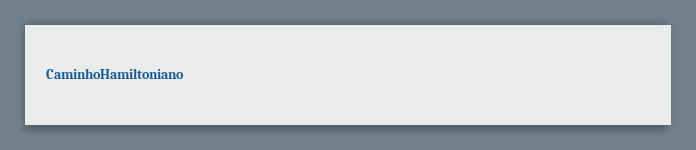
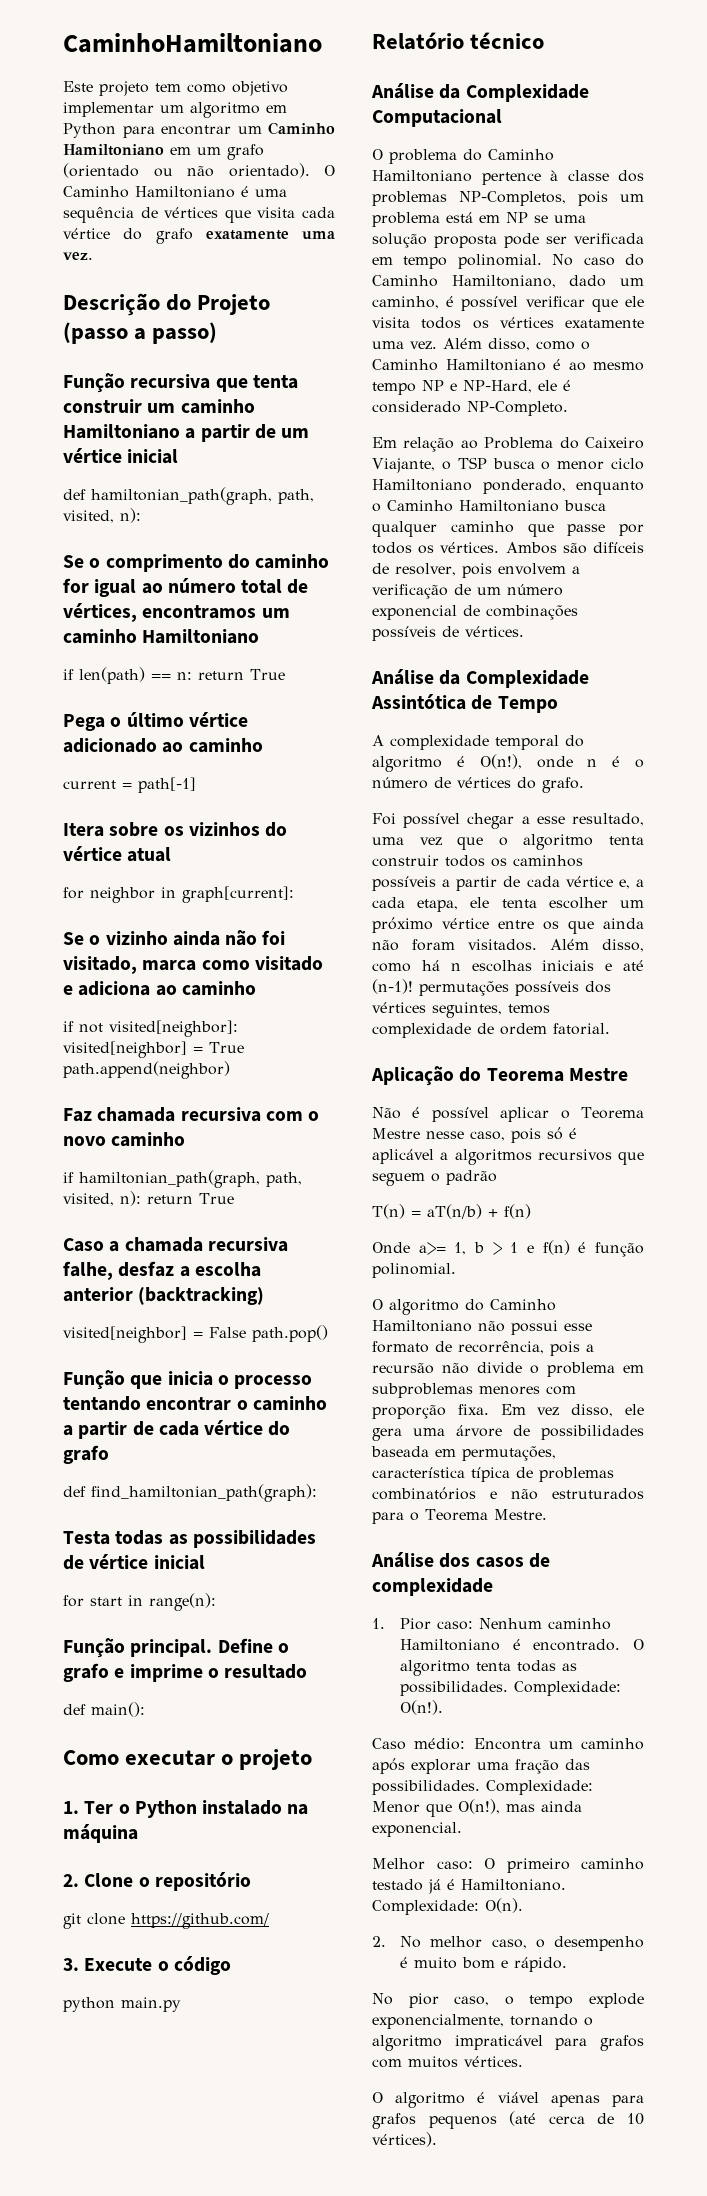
+ Este projeto tem como objetivo implementar um algoritmo em Python para encontrar um Caminho Hamiltoniano em um grafo (orientado ou não orientado). O Caminho Hamiltoniano é uma sequência de vértices que visita cada vértice do grafo exatamente uma vez.
+ Descrição do Projeto (passo a passo)
+ Função recursiva que tenta construir um caminho Hamiltoniano a partir de um vértice inicial
+ def hamiltonian_path(graph, path, visited, n):
+ Se o comprimento do caminho for igual ao número total de vértices, encontramos um caminho Hamiltoniano
+ if len(path) == n: return True
+ Pega o último vértice adicionado ao caminho
+ current = path[-1]
+ Itera sobre os vizinhos do vértice atual
+ for neighbor in graph[current]:
+ Se o vizinho ainda não foi visitado, marca como visitado e adiciona ao caminho
+ if not visited[neighbor]: visited[neighbor] = True path.append(neighbor)
+ Faz chamada recursiva com o novo caminho
+ if hamiltonian_path(graph, path, visited, n): return True
+ Caso a chamada recursiva falhe, desfaz a escolha anterior (backtracking)
+ visited[neighbor] = False path.pop()
+ Função que inicia o processo tentando encontrar o caminho a partir de cada vértice do grafo
+ def find_hamiltonian_path(graph):
+ Testa todas as possibilidades de vértice inicial
+ for start in range(n):
+ Função principal. Define o grafo e imprime o resultado
+ def main():
+ Como executar o projeto
+ 1. Ter o Python instalado na máquina
+ 2. Clone o repositório
+ git clone https://github.com/
+ 3. Execute o código
+ python main.py
+ Relatório técnico
+ Análise da Complexidade Computacional
+ O problema do Caminho Hamiltoniano pertence à classe dos problemas NP-Completos, pois um problema está em NP se uma solução proposta pode ser verificada em tempo polinomial. No caso do Caminho Hamiltoniano, dado um caminho, é possível verificar que ele visita todos os vértices exatamente uma vez. Além disso, como o Caminho Hamiltoniano é ao mesmo tempo NP e NP-Hard, ele é considerado NP-Completo.
+ Em relação ao Problema do Caixeiro Viajante, o TSP busca o menor ciclo Hamiltoniano ponderado, enquanto o Caminho Hamiltoniano busca qualquer caminho que passe por todos os vértices. Ambos são difíceis de resolver, pois envolvem a verificação de um número exponencial de combinações possíveis de vértices.
+ Análise da Complexidade Assintótica de Tempo
+ A complexidade temporal do algoritmo é O(n!), onde n é o número de vértices do grafo.
+ Foi possível chegar a esse resultado, uma vez que o algoritmo tenta construir todos os caminhos possíveis a partir de cada vértice e, a cada etapa, ele tenta escolher um próximo vértice entre os que ainda não foram visitados. Além disso, como há n escolhas iniciais e até (n-1)! permutações possíveis dos vértices seguintes, temos complexidade de ordem fatorial.
+ Aplicação do Teorema Mestre
+ Não é possível aplicar o Teorema Mestre nesse caso, pois só é aplicável a algoritmos recursivos que seguem o padrão
+ T(n) = aT(n/b) + f(n)
+ Onde a>= 1, b > 1 e f(n) é função polinomial.
+ O algoritmo do Caminho Hamiltoniano não possui esse formato de recorrência, pois a recursão não divide o problema em subproblemas menores com proporção fixa. Em vez disso, ele gera uma árvore de possibilidades baseada em permutações, característica típica de problemas combinatórios e não estruturados para o Teorema Mestre.
+ Análise dos casos de complexidade
+ 1. Pior caso: Nenhum caminho Hamiltoniano é encontrado. O algoritmo tenta todas as possibilidades. Complexidade: O(n!).
+ Caso médio: Encontra um caminho após explorar uma fração das possibilidades. Complexidade: Menor que O(n!), mas ainda exponencial.
+ Melhor caso: O primeiro caminho testado já é Hamiltoniano. Complexidade: O(n).
+ 2. No melhor caso, o desempenho é muito bom e rápido.
+ No pior caso, o tempo explode exponencialmente, tornando o algoritmo impraticável para grafos com muitos vértices.
+ O algoritmo é viável apenas para grafos pequenos (até cerca de 10 vértices).

